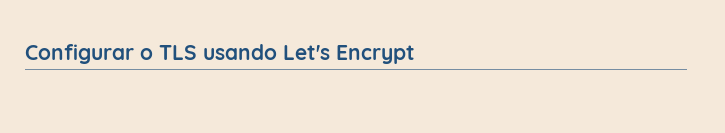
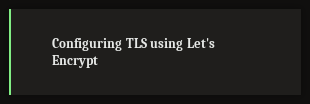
- Configurar o TLS usando Let's Encrypt
+ Configuring TLS using Let's Encrypt

